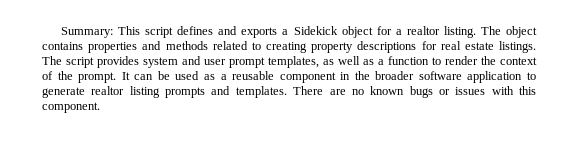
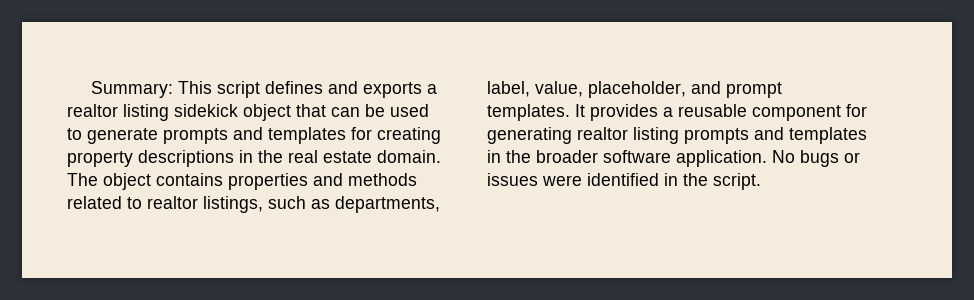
- Summary: This script defines and exports a Sidekick object for a realtor listing.
+ Summary: This script defines and exports a realtor listing sidekick object that can be used to generate prompts and templates for creating property descriptions in the real estate domain.
- The object contains properties and methods related to creating property descriptions for real estate listings. The script provides system and user prompt templates, as well as a function to render the context of the prompt. It can be used as a reusable component in the broader software application to generate realtor listing prompts and templates. There are no known bugs or issues with this component.
+ The object contains properties and methods related to realtor listings, such as departments, label, value, placeholder, and prompt templates. It provides a reusable component for generating realtor listing prompts and templates in the broader software application. No bugs or issues were identified in the script.

